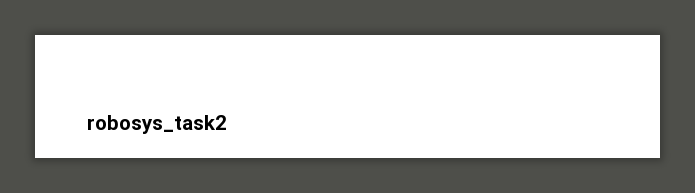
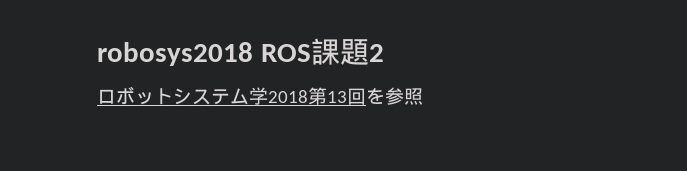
- robosys_task2
+ robosys2018 ROS課題2
+ ロボットシステム学2018第13回を参照

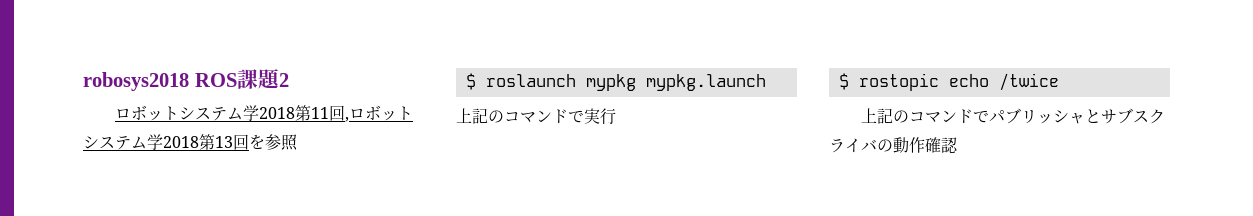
- ロボットシステム学2018第13回を参照
+ ロボットシステム学2018第11回,ロボットシステム学2018第13回を参照
+ $ roslaunch mypkg mypkg.launch
+ 上記のコマンドで実行
+ $ rostopic echo /twice
+ 上記のコマンドでパブリッシャとサブスクライバの動作確認

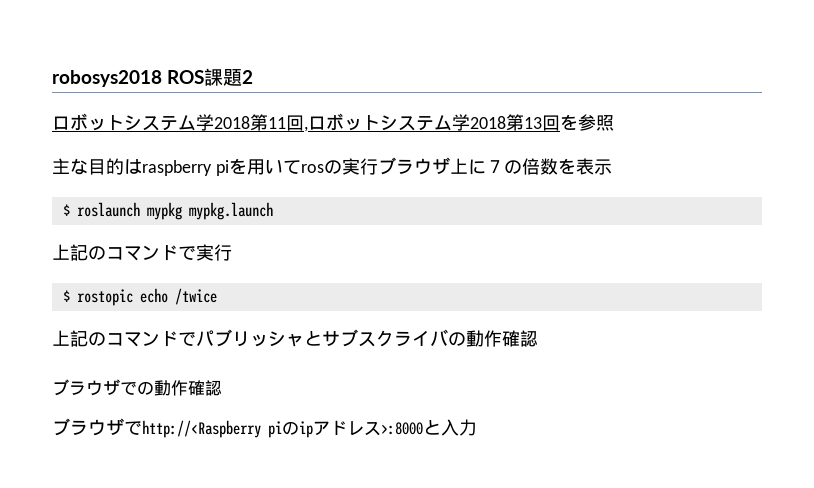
+ 主な目的はraspberry piを用いてrosの実行ブラウザ上に７の倍数を表示
+ ブラウザでの動作確認
+ ブラウザでhttp://<Raspberry piのipアドレス>:8000と入力

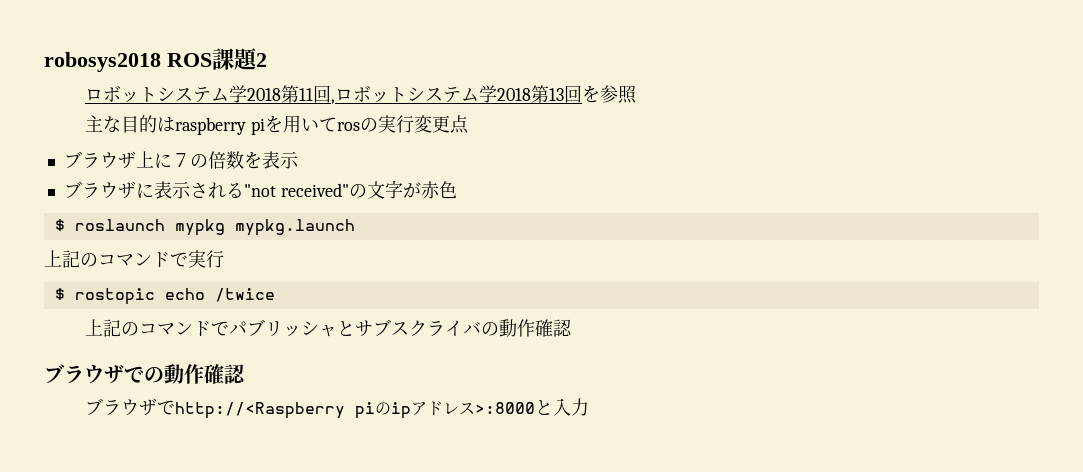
- 主な目的はraspberry piを用いてrosの実行ブラウザ上に７の倍数を表示
+ 主な目的はraspberry piを用いてrosの実行変更点
+ ブラウザ上に７の倍数を表示
+ ブラウザに表示される"not received"の文字が赤色

